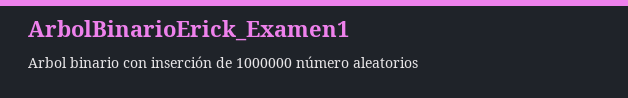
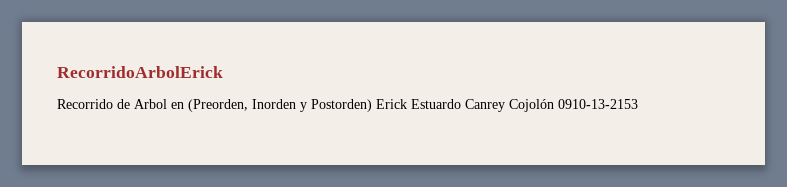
- ArbolBinarioErick_Examen1
- Arbol binario con inserción de 1000000 número aleatorios
+ RecorridoArbolErick
+ Recorrido de Arbol en (Preorden, Inorden y Postorden) Erick Estuardo Canrey Cojolón 0910-13-2153

